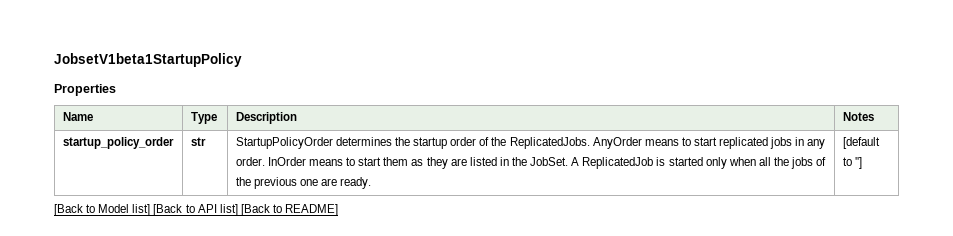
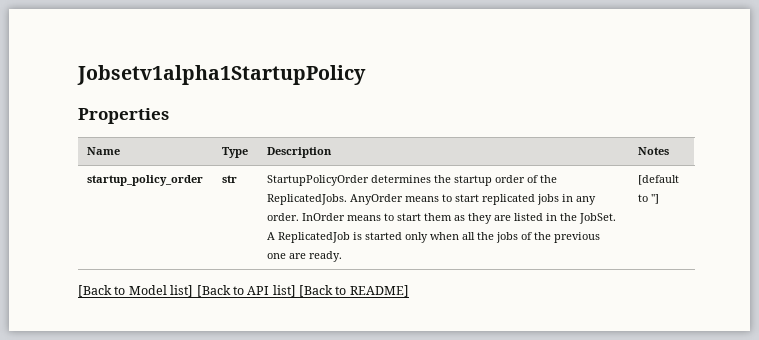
- JobsetV1beta1StartupPolicy
+ Jobsetv1alpha1StartupPolicy

